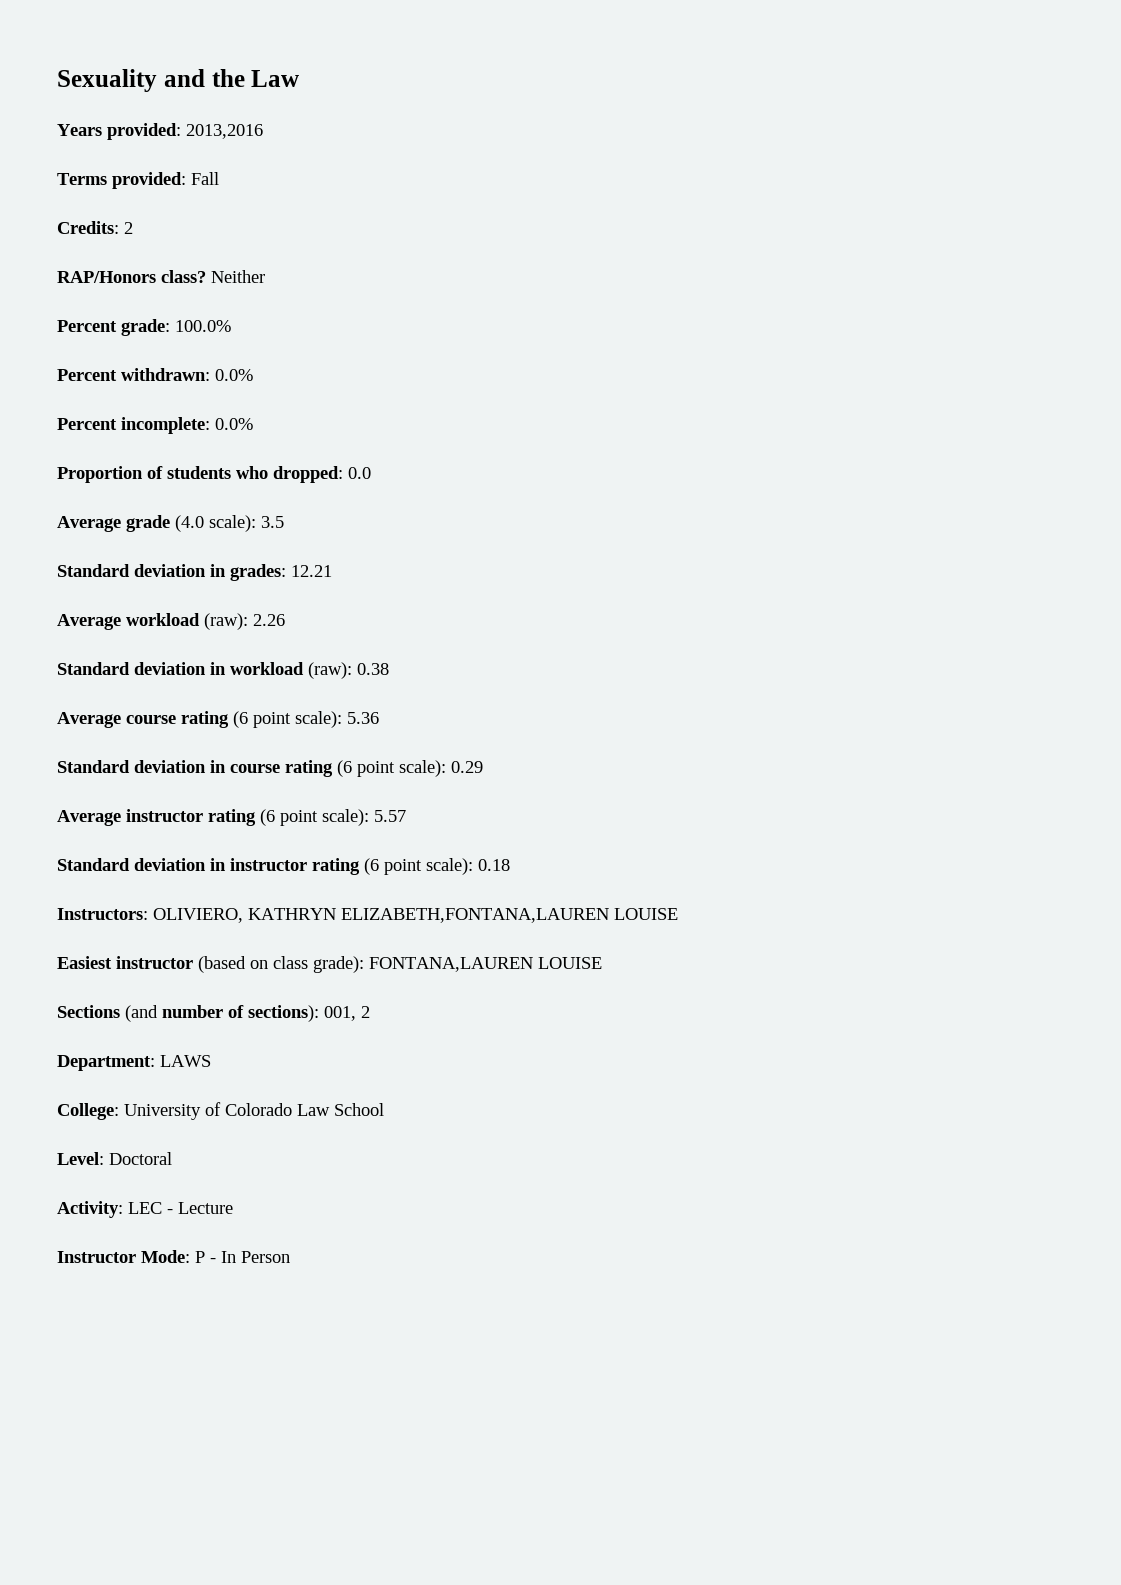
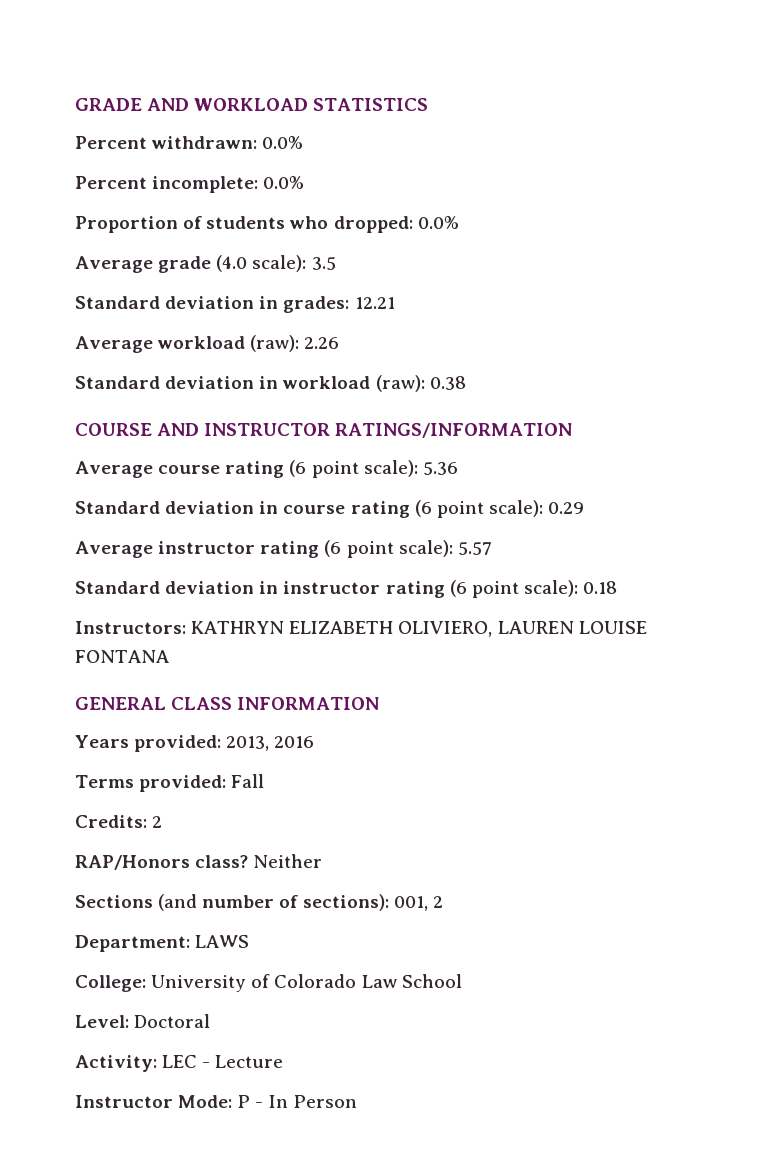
- Sexuality and the Law
- Years provided: 2013,2016
- Terms provided: Fall
- Credits: 2
- RAP/Honors class? Neither
- Percent grade: 100.0%
+ GRADE AND WORKLOAD STATISTICS
- Proportion of students who dropped: 0.0
+ Proportion of students who dropped: 0.0%
+ COURSE AND INSTRUCTOR RATINGS/INFORMATION
- Instructors: OLIVIERO, KATHRYN ELIZABETH,FONTANA,LAUREN LOUISE
- Easiest instructor (based on class grade): FONTANA,LAUREN LOUISE
+ Instructors: KATHRYN ELIZABETH OLIVIERO, LAUREN LOUISE FONTANA
+ GENERAL CLASS INFORMATION
+ Years provided: 2013, 2016
+ Terms provided: Fall
+ Credits: 2
+ RAP/Honors class? Neither

